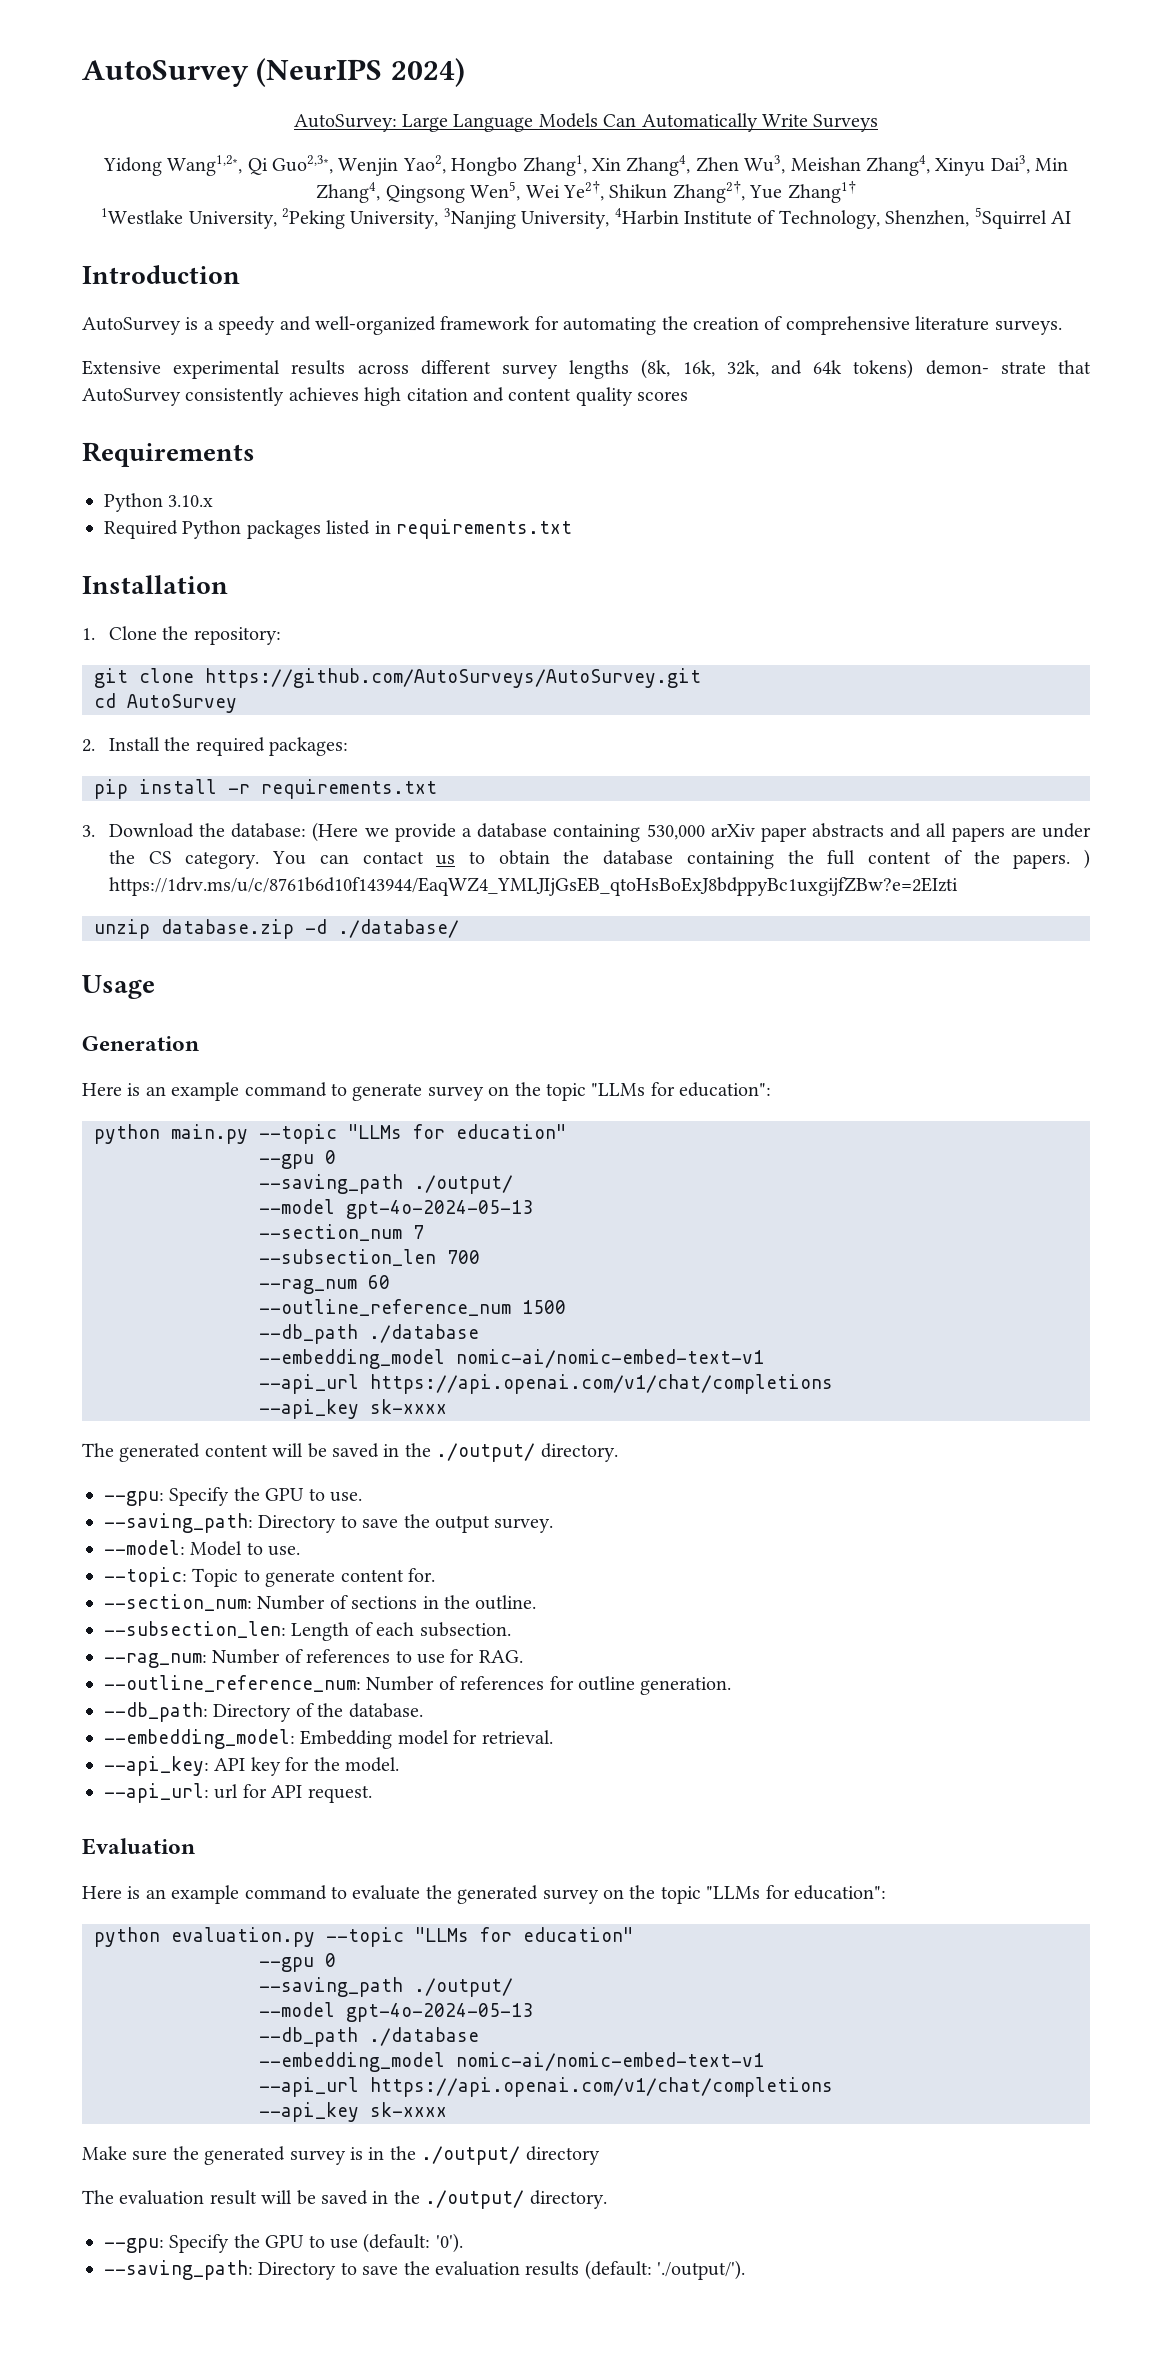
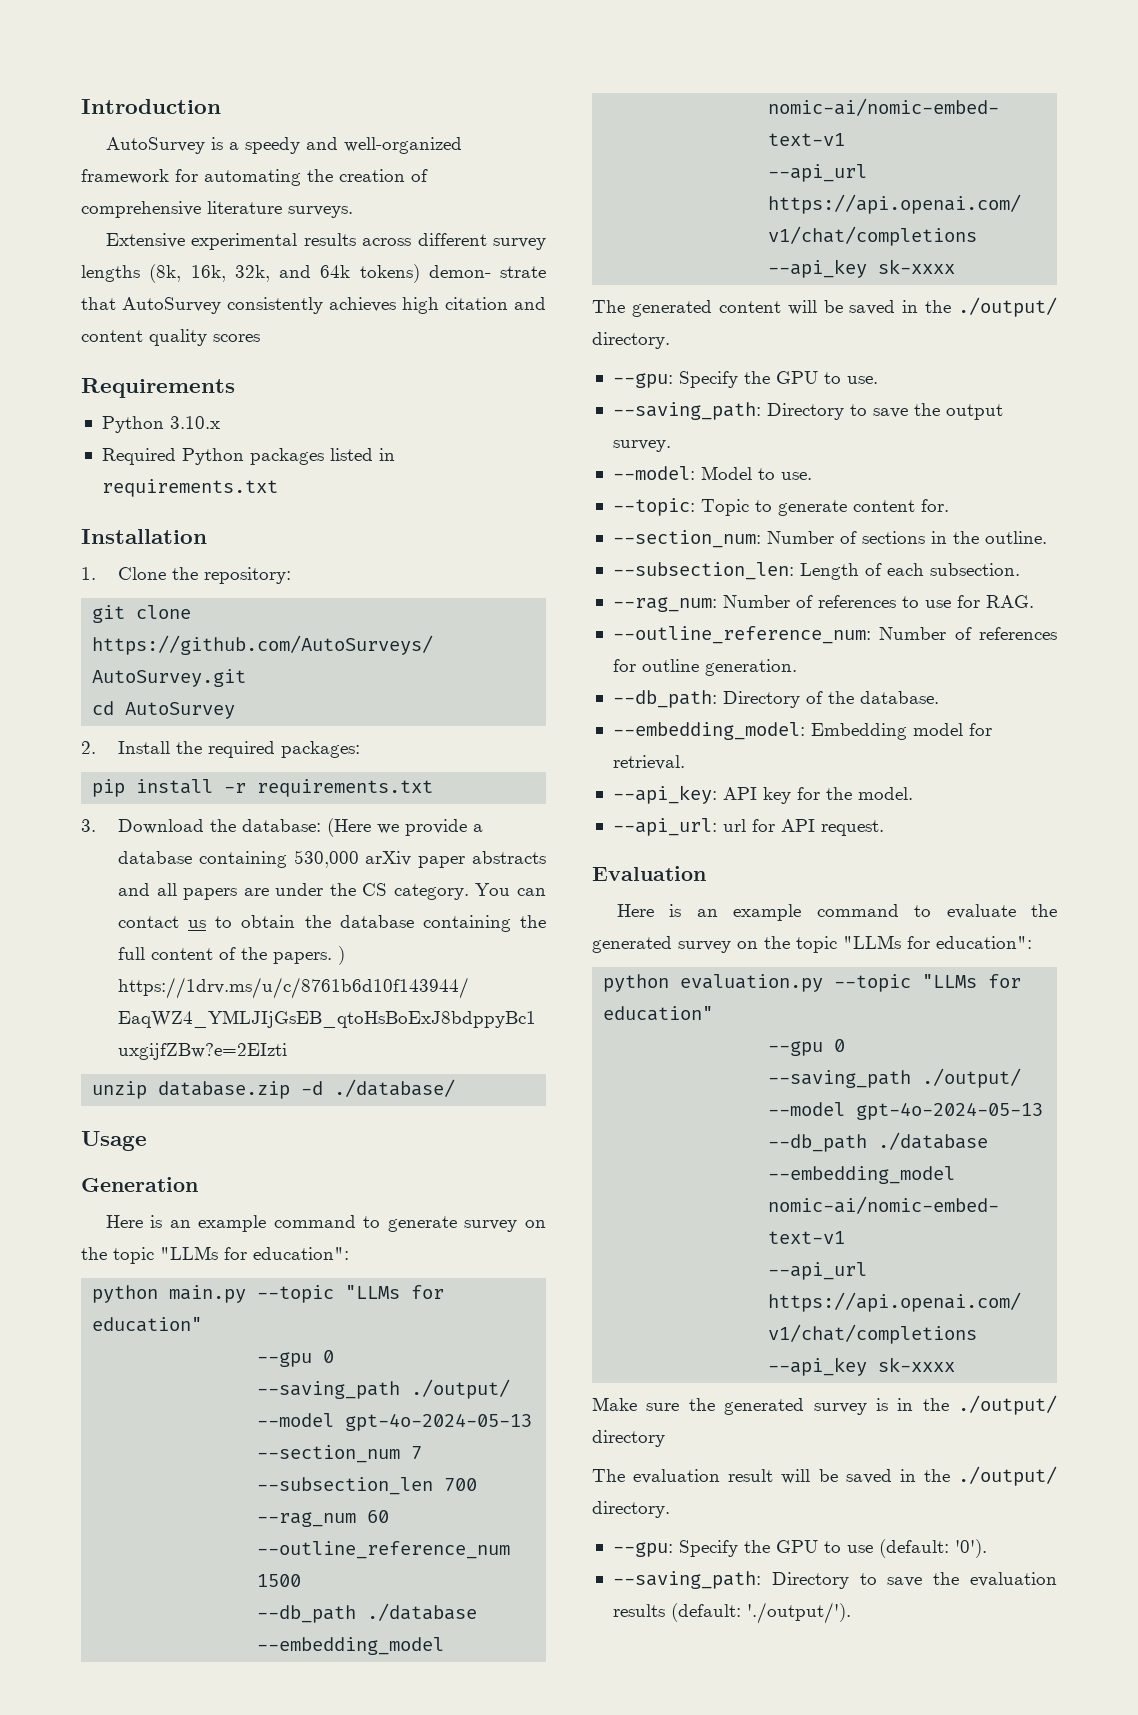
- AutoSurvey (NeurIPS 2024)
- AutoSurvey: Large Language Models Can Automatically Write Surveys
- Yidong Wang1,2∗, Qi Guo2,3∗, Wenjin Yao2, Hongbo Zhang1, Xin Zhang4, Zhen Wu3, Meishan Zhang4, Xinyu Dai3, Min Zhang4, Qingsong Wen5, Wei Ye2†, Shikun Zhang2†, Yue Zhang1†
- 1Westlake University, 2Peking University, 3Nanjing University, 4Harbin Institute of Technology, Shenzhen, 5Squirrel AI

